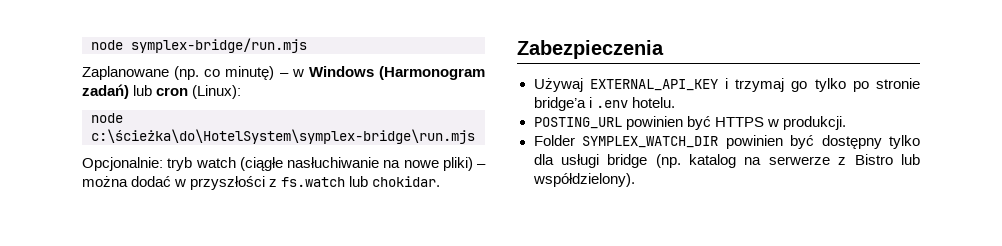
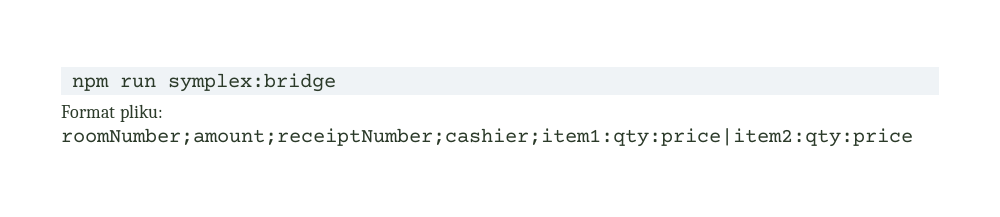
- node symplex-bridge/run.mjs
- Zaplanowane (np. co minutę) – w Windows (Harmonogram zadań) lub cron (Linux):
- node c:\ścieżka\do\HotelSystem\symplex-bridge\run.mjs
- Opcjonalnie: tryb watch (ciągłe nasłuchiwanie na nowe pliki) – można dodać w przyszłości z fs.watch lub chokidar.
- Zabezpieczenia
- Używaj EXTERNAL_API_KEY i trzymaj go tylko po stronie bridge’a i .env hotelu.
- POSTING_URL powinien być HTTPS w produkcji.
- Folder SYMPLEX_WATCH_DIR powinien być dostępny tylko dla usługi bridge (np. katalog na serwerze z Bistro lub współdzielony).
+ npm run symplex:bridge
+ Format pliku: roomNumber;amount;receiptNumber;cashier;item1:qty:price|item2:qty:price

